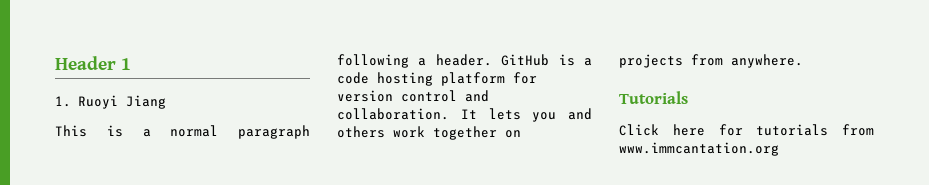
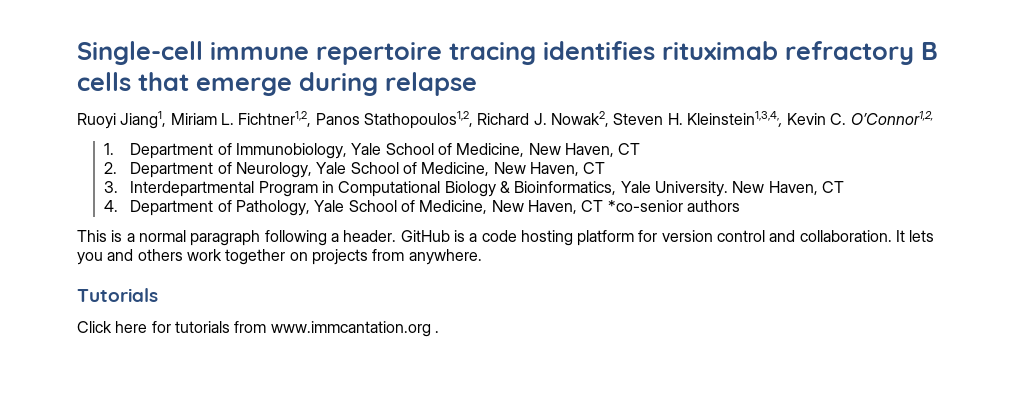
- Header 1
- 1. Ruoyi Jiang
+ Single-cell immune repertoire tracing identifies rituximab refractory B cells that emerge during relapse
+ Ruoyi Jiang1, Miriam L. Fichtner1,2, Panos Stathopoulos1,2, Richard J. Nowak2, Steven H. Kleinstein1,3,4,, Kevin C. O’Connor1,2,
+ 1. Department of Immunobiology, Yale School of Medicine, New Haven, CT
+ 2. Department of Neurology, Yale School of Medicine, New Haven, CT
+ 3. Interdepartmental Program in Computational Biology & Bioinformatics, Yale University. New Haven, CT
+ 4. Department of Pathology, Yale School of Medicine, New Haven, CT *co-senior authors
- Click here for tutorials from www.immcantation.org
+ Click here for tutorials from www.immcantation.org .

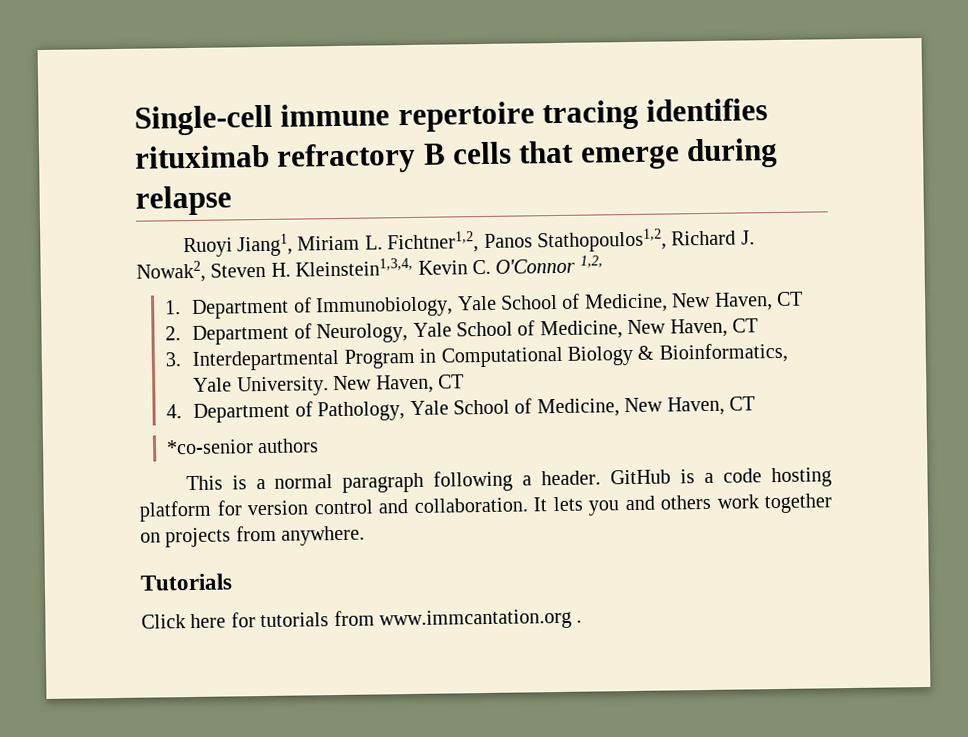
- Ruoyi Jiang1, Miriam L. Fichtner1,2, Panos Stathopoulos1,2, Richard J. Nowak2, Steven H. Kleinstein1,3,4,, Kevin C. O’Connor1,2,
+ Ruoyi Jiang1, Miriam L. Fichtner1,2, Panos Stathopoulos1,2, Richard J. Nowak2, Steven H. Kleinstein1,3,4, Kevin C. O'Connor 1,2,
- 4. Department of Pathology, Yale School of Medicine, New Haven, CT *co-senior authors
+ 4. Department of Pathology, Yale School of Medicine, New Haven, CT
+ *co-senior authors

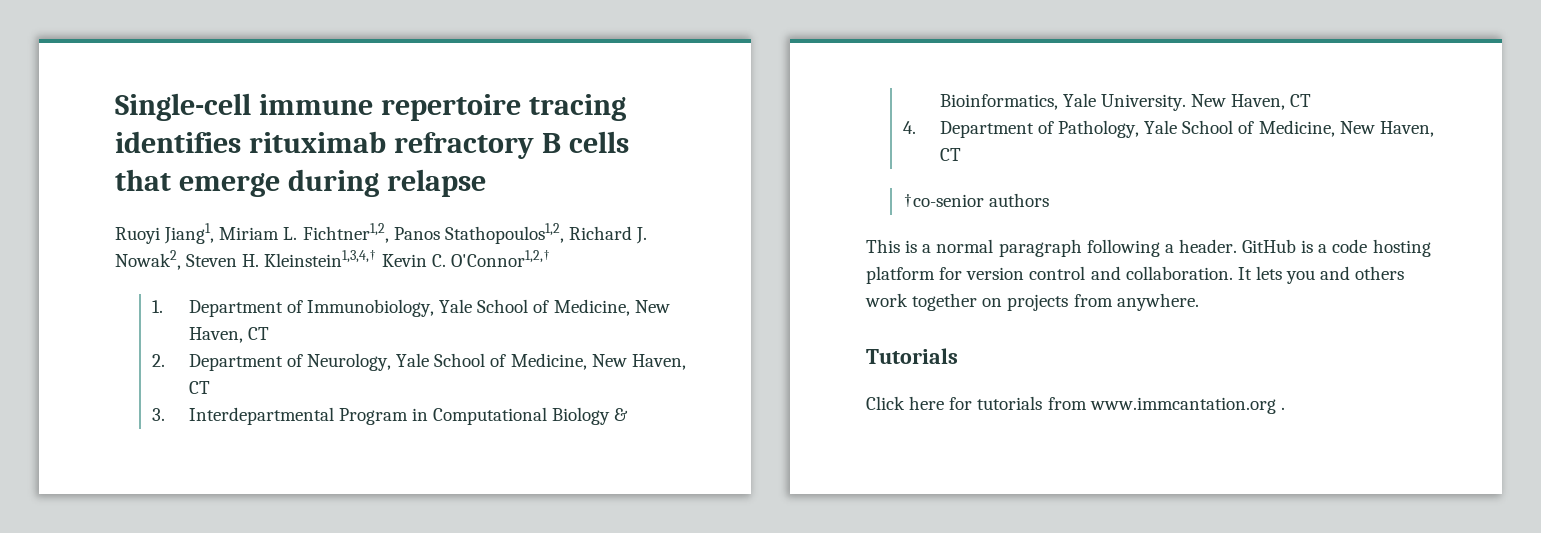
- Ruoyi Jiang1, Miriam L. Fichtner1,2, Panos Stathopoulos1,2, Richard J. Nowak2, Steven H. Kleinstein1,3,4, Kevin C. O'Connor 1,2,
+ Ruoyi Jiang1, Miriam L. Fichtner1,2, Panos Stathopoulos1,2, Richard J. Nowak2, Steven H. Kleinstein1,3,4,† Kevin C. O'Connor1,2,†
- *co-senior authors
+ †co-senior authors

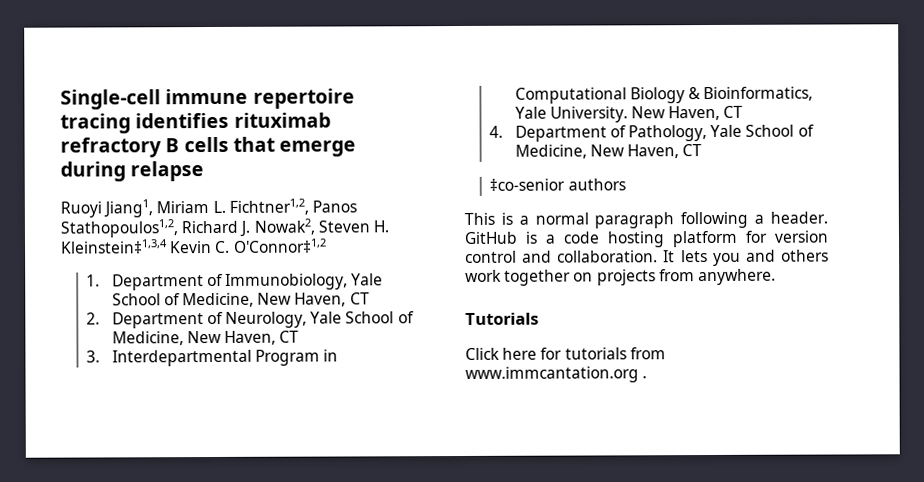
- Ruoyi Jiang1, Miriam L. Fichtner1,2, Panos Stathopoulos1,2, Richard J. Nowak2, Steven H. Kleinstein1,3,4,† Kevin C. O'Connor1,2,†
+ Ruoyi Jiang1, Miriam L. Fichtner1,2, Panos Stathopoulos1,2, Richard J. Nowak2, Steven H. Kleinstein‡1,3,4 Kevin C. O'Connor‡1,2
- †co-senior authors
+ ‡co-senior authors

